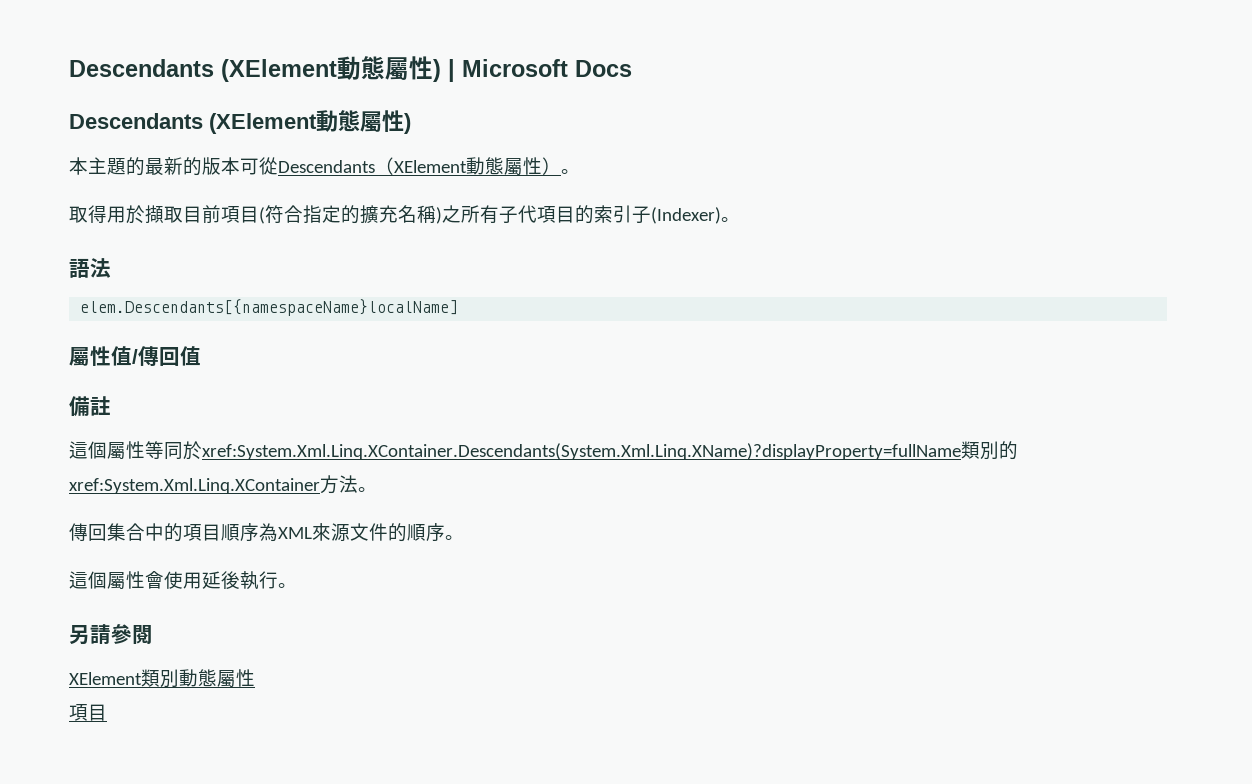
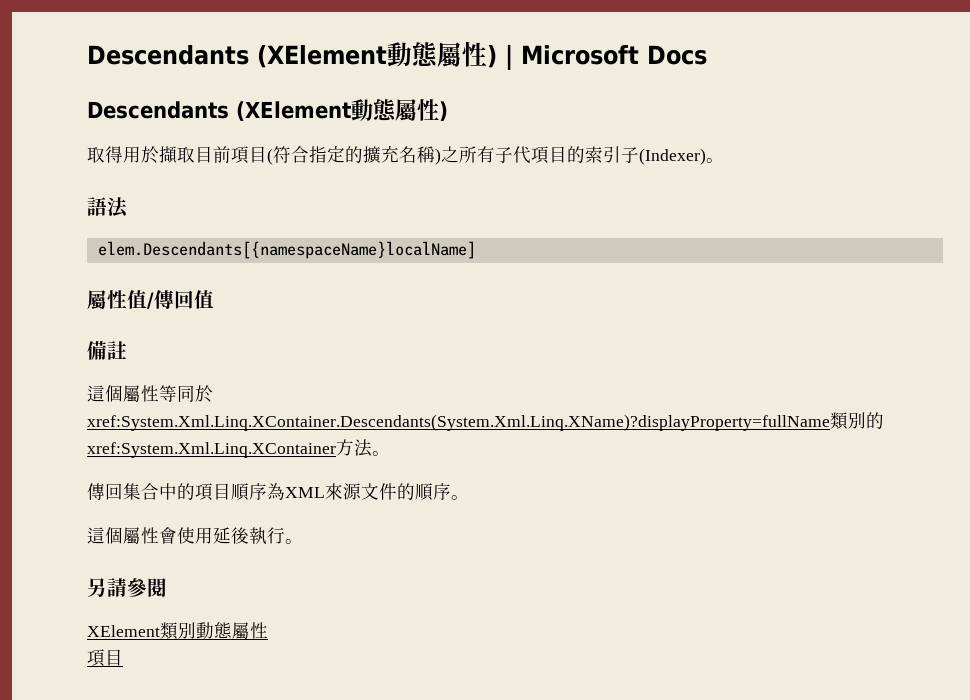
- 本主題的最新的版本可從Descendants（XElement動態屬性）。

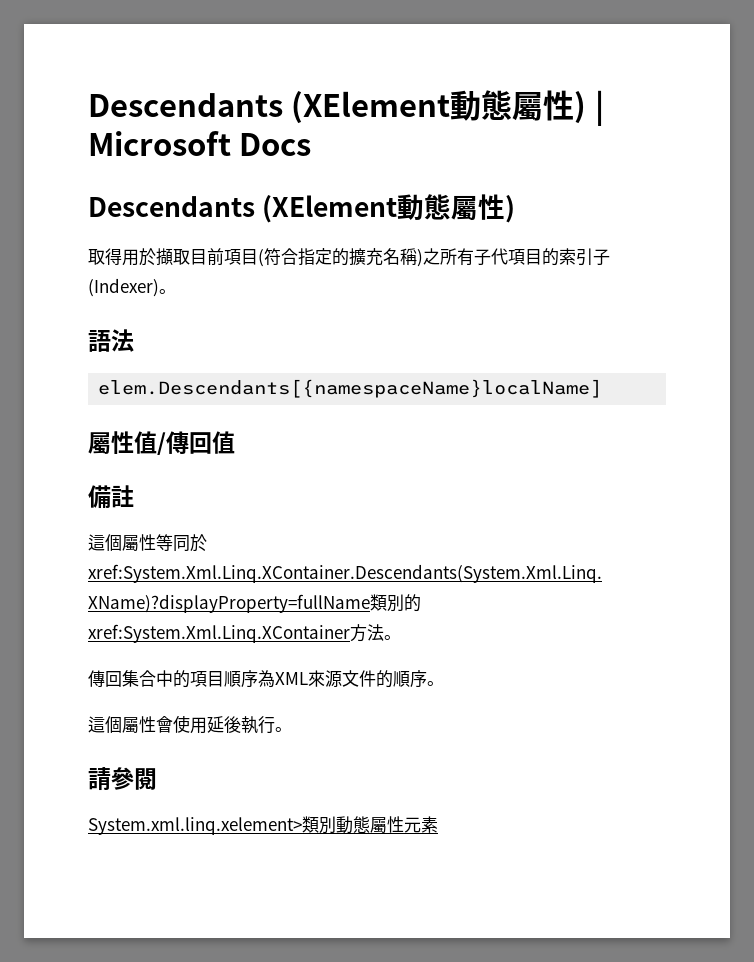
- 另請參閱
+ 請參閱
- XElement類別動態屬性
- 項目
+ System.xml.linq.xelement>類別動態屬性元素

